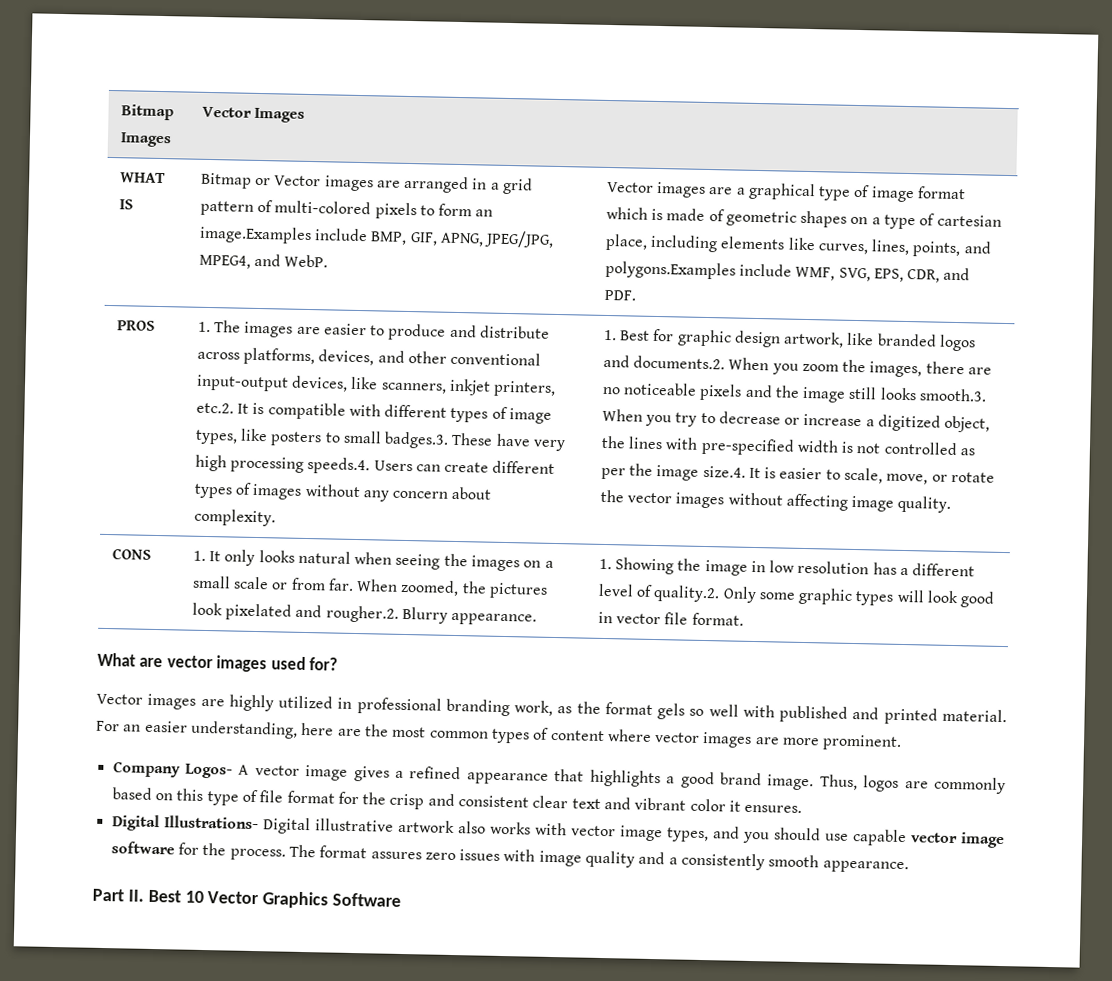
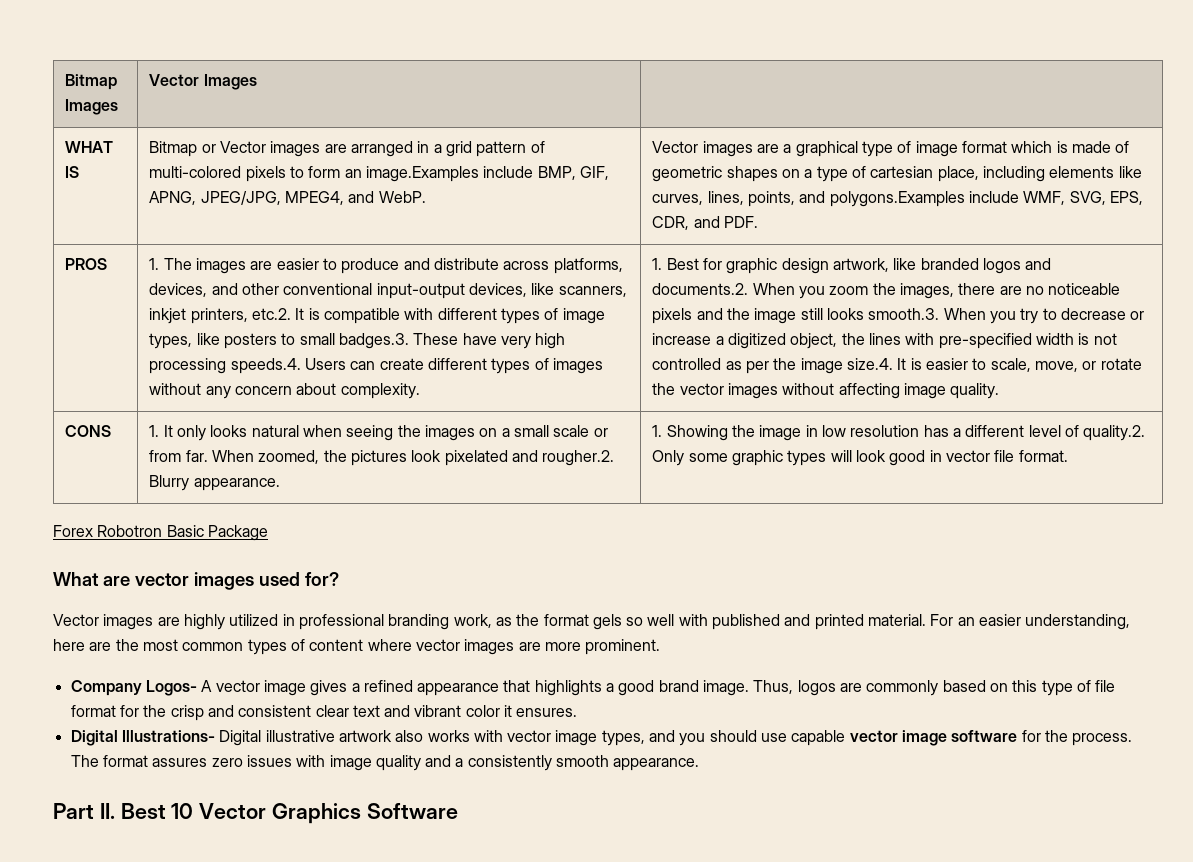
+ Forex Robotron Basic Package

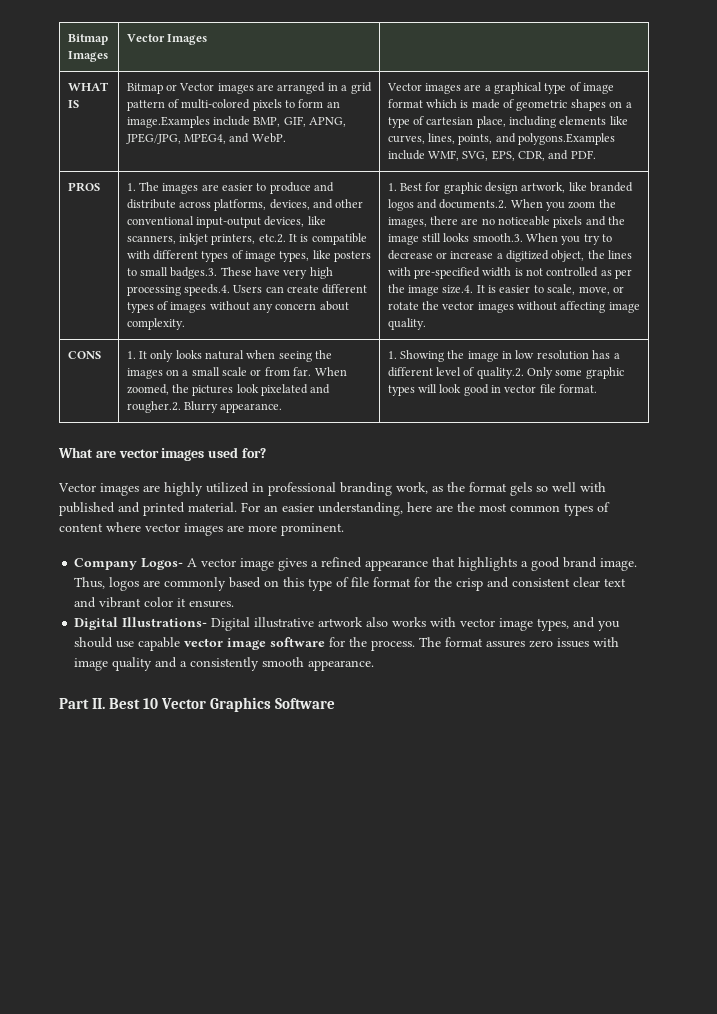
- Forex Robotron Basic Package

